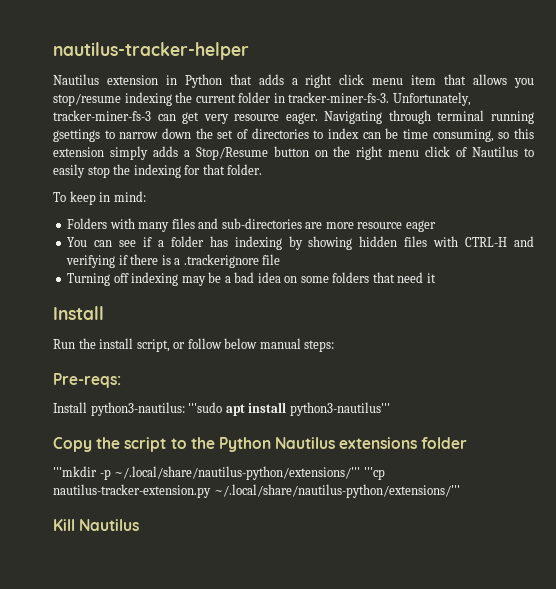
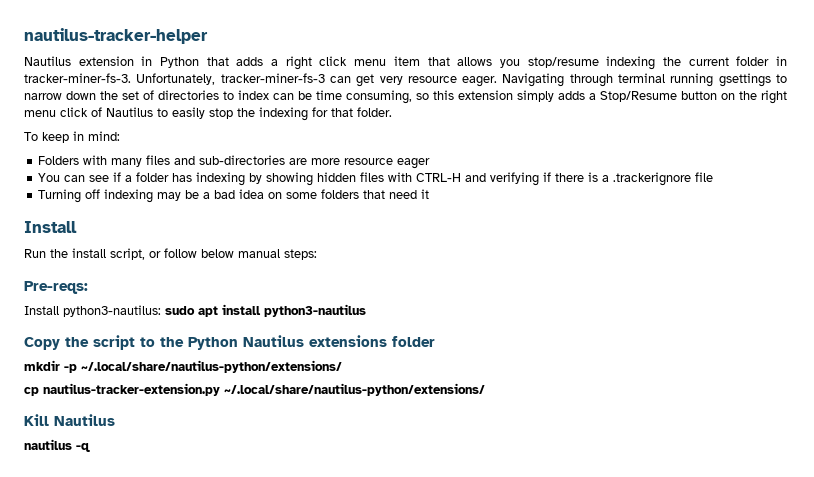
- Install python3-nautilus: '''sudo apt install python3-nautilus'''
+ Install python3-nautilus: sudo apt install python3-nautilus
- '''mkdir -p ~/.local/share/nautilus-python/extensions/''' '''cp nautilus-tracker-extension.py ~/.local/share/nautilus-python/extensions/'''
+ mkdir -p ~/.local/share/nautilus-python/extensions/
+ cp nautilus-tracker-extension.py ~/.local/share/nautilus-python/extensions/
+ nautilus -q

